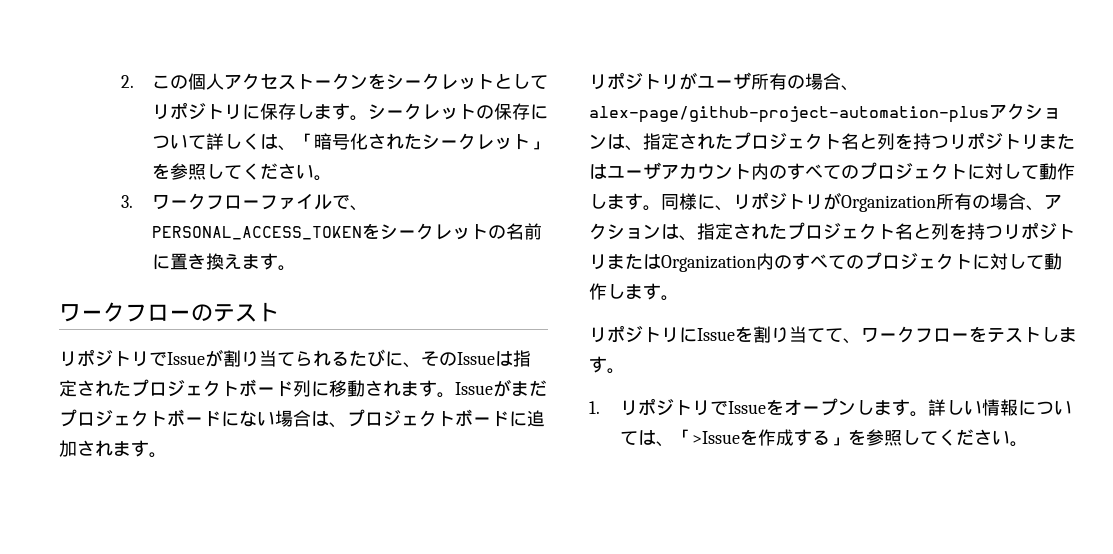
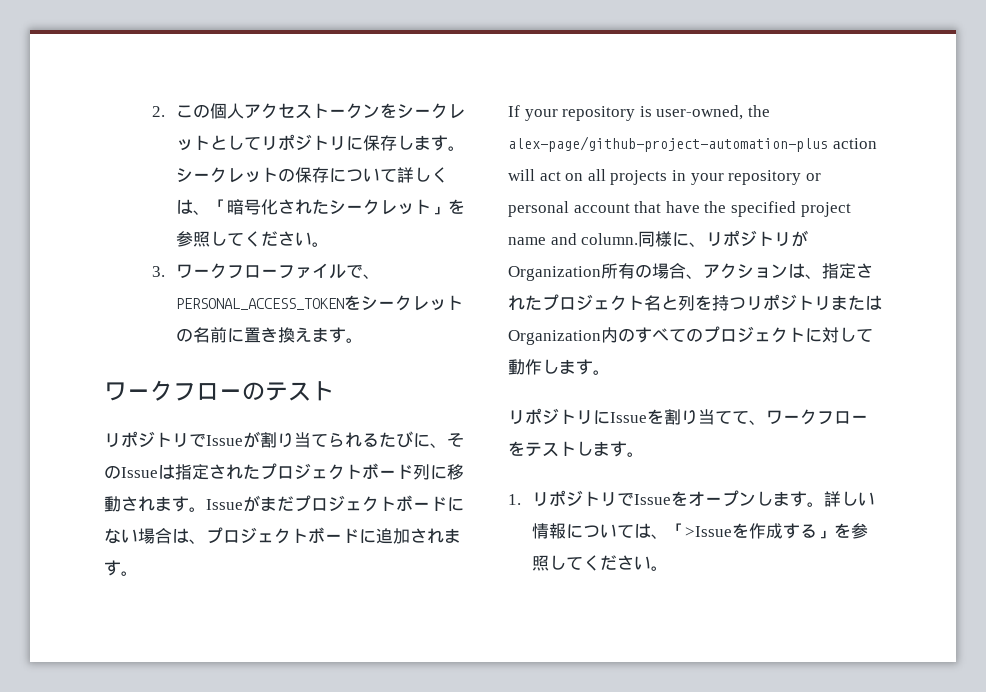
- リポジトリがユーザ所有の場合、alex-page/github-project-automation-plusアクションは、指定されたプロジェクト名と列を持つリポジトリまたはユーザアカウント内のすべてのプロジェクトに対して動作します。
+ If your repository is user-owned, the alex-page/github-project-automation-plus action will act on all projects in your repository or personal account that have the specified project name and column.

